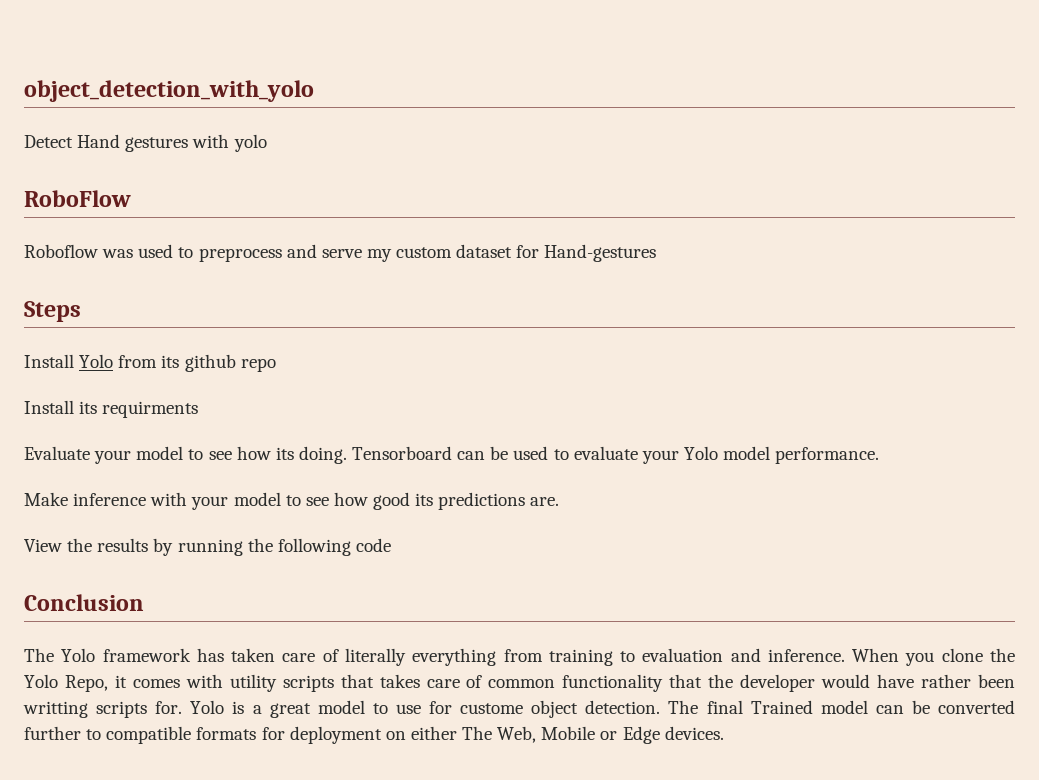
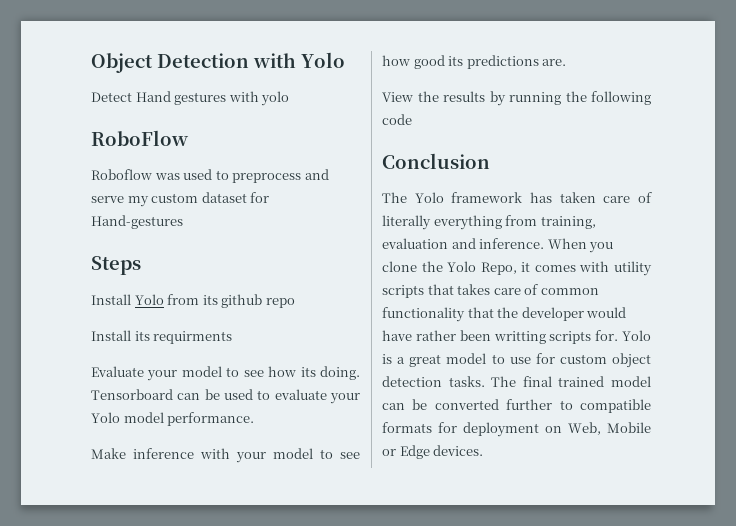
- object_detection_with_yolo
+ Object Detection with Yolo
- The Yolo framework has taken care of literally everything from training to evaluation and inference.
+ The Yolo framework has taken care of literally everything from training, evaluation and inference.
- Yolo is a great model to use for custome object detection.
+ Yolo is a great model to use for custom object detection tasks.
- The final Trained model can be converted further to compatible formats for deployment on either The Web, Mobile or Edge devices.
+ The final trained model can be converted further to compatible formats for deployment on Web, Mobile or Edge devices.

